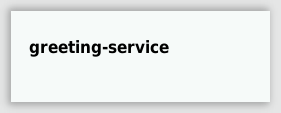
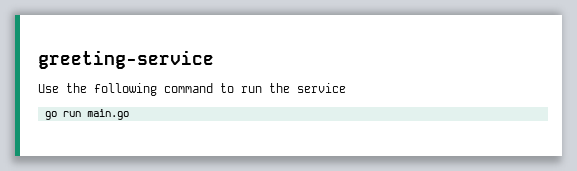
+ Use the following command to run the service
+ go run main.go

